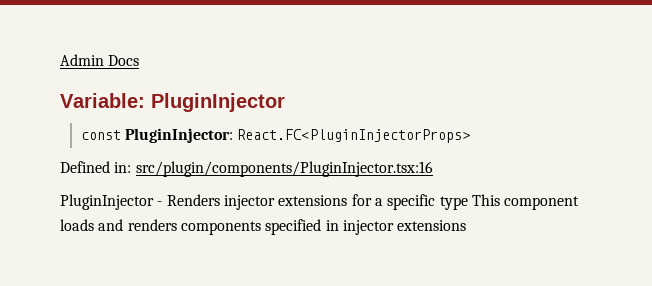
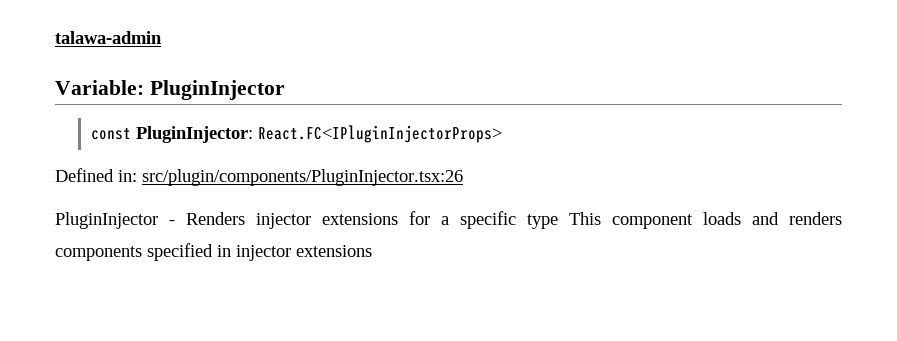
- Admin Docs
+ talawa-admin
- const PluginInjector: React.FC<PluginInjectorProps>
+ const PluginInjector: React.FC<IPluginInjectorProps>
- Defined in: src/plugin/components/PluginInjector.tsx:16
+ Defined in: src/plugin/components/PluginInjector.tsx:26

